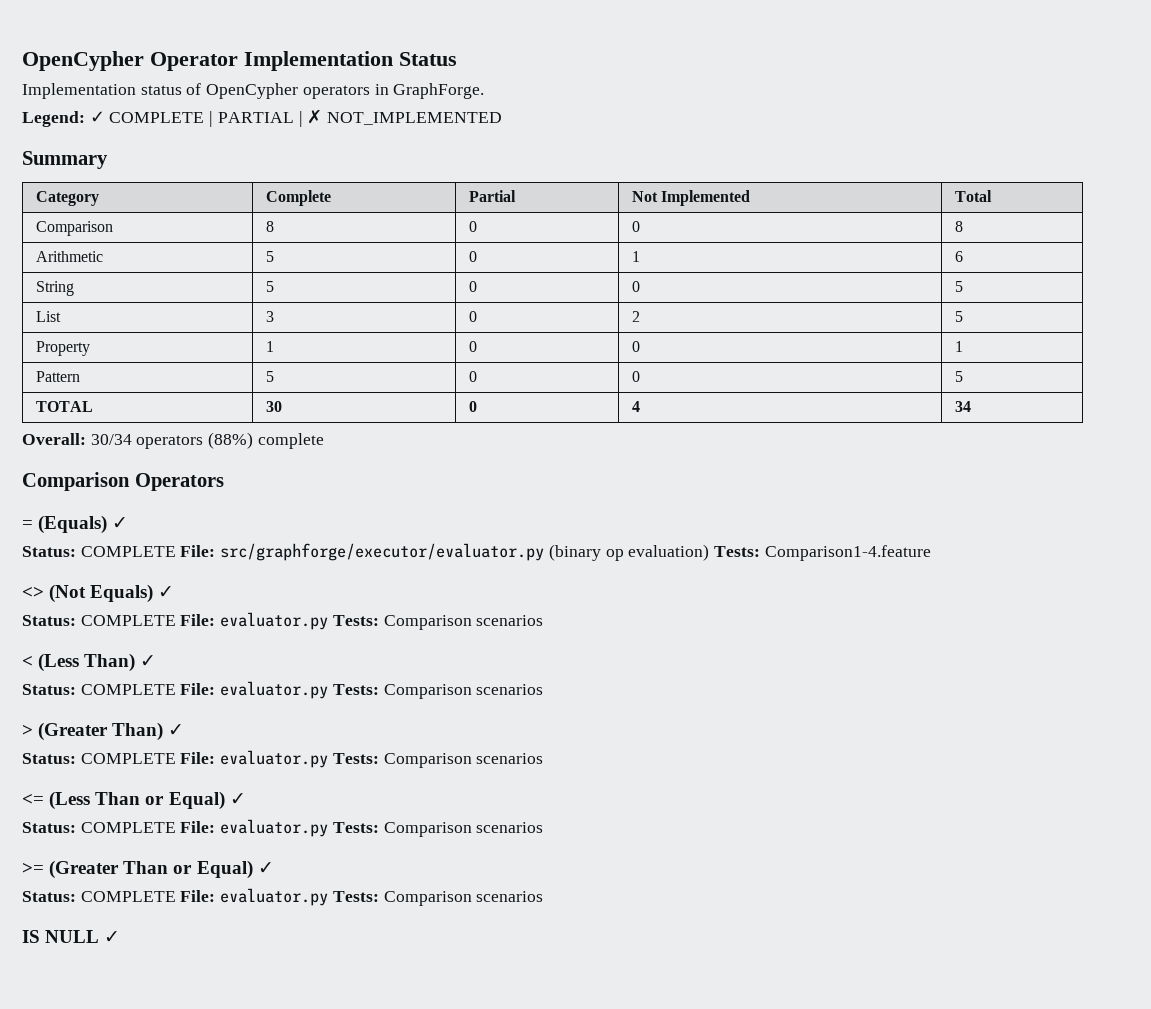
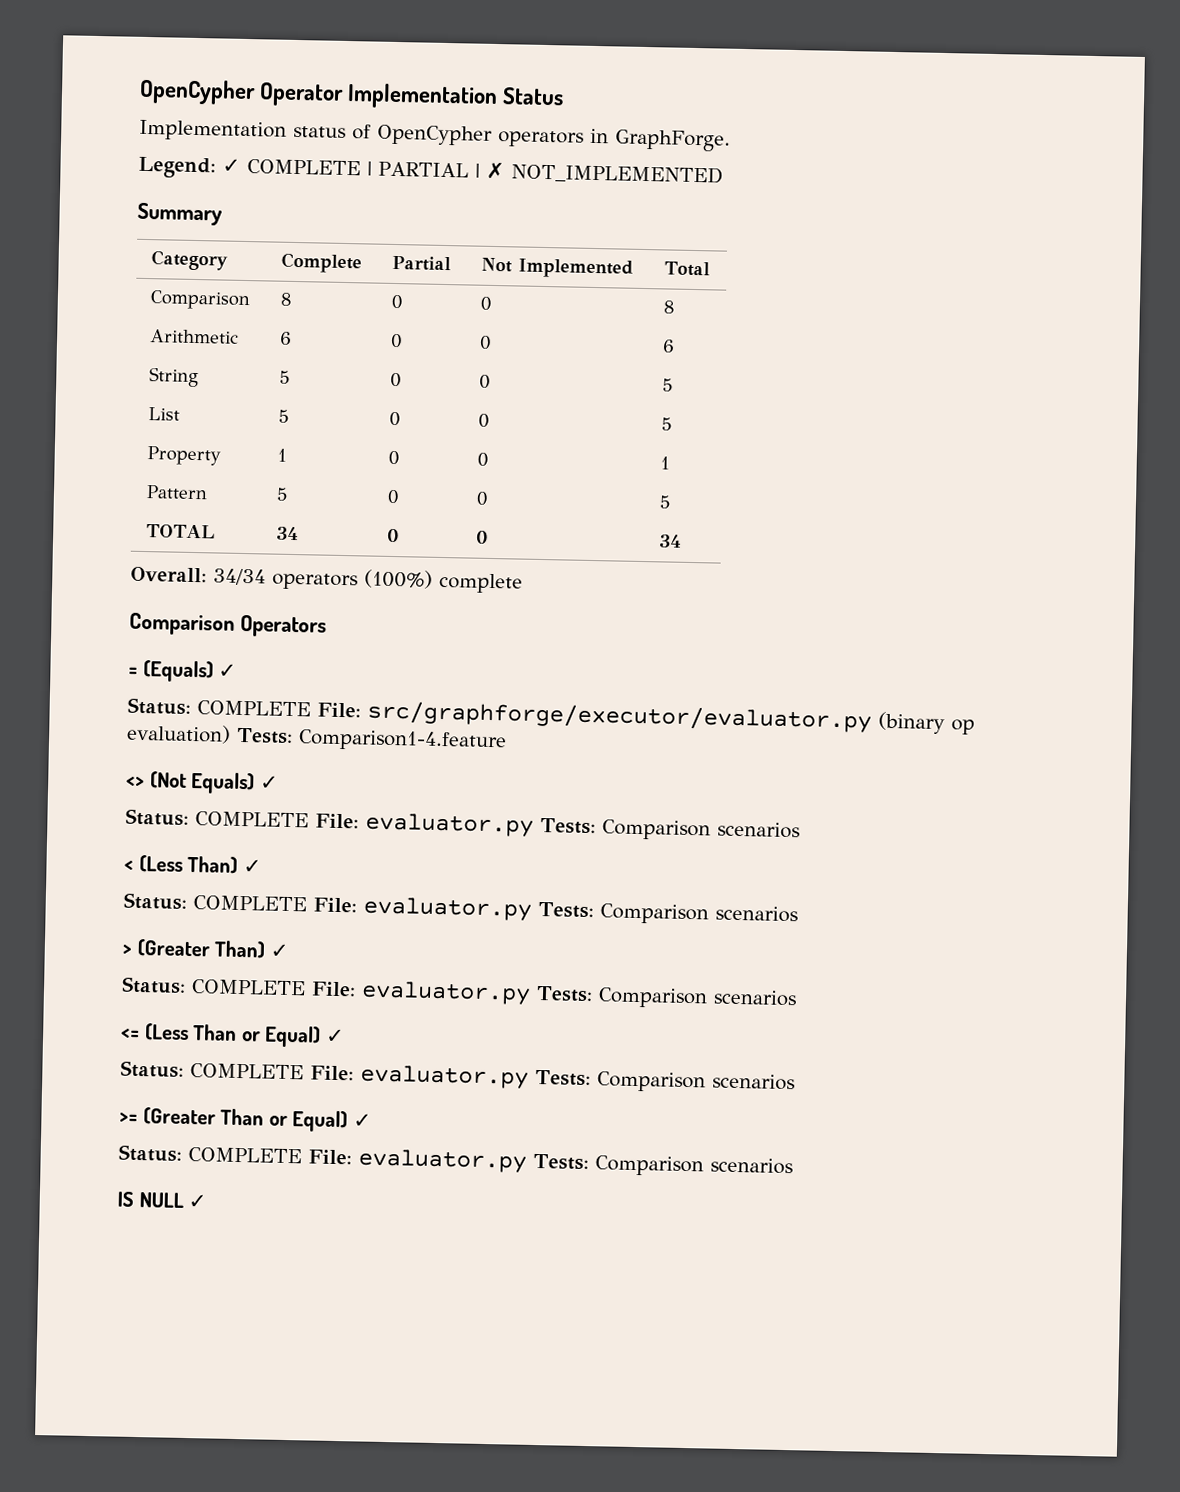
- Arithmetic | 5 | 0 | 1 | 6
+ Arithmetic | 6 | 0 | 0 | 6
- List | 3 | 0 | 2 | 5
+ List | 5 | 0 | 0 | 5
- TOTAL | 30 | 0 | 4 | 34
+ TOTAL | 34 | 0 | 0 | 34
- Overall: 30/34 operators (88%) complete
+ Overall: 34/34 operators (100%) complete

